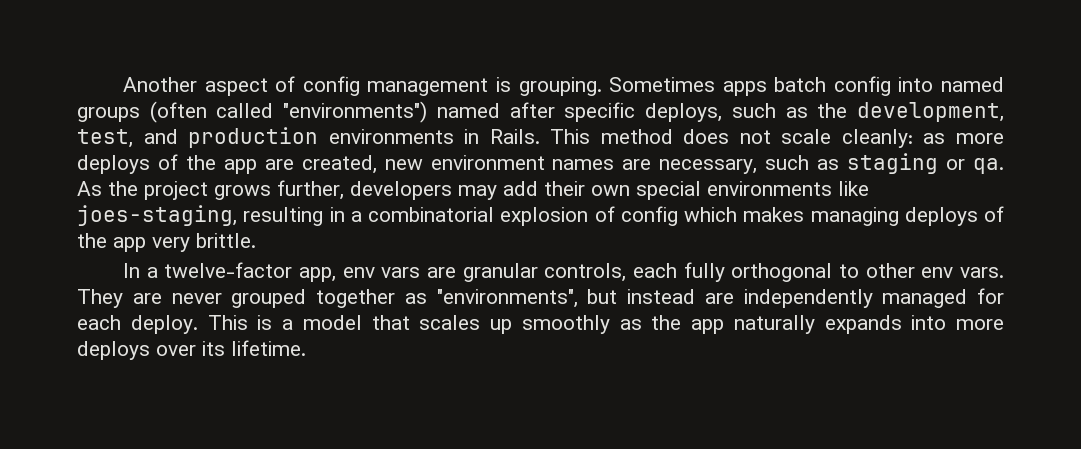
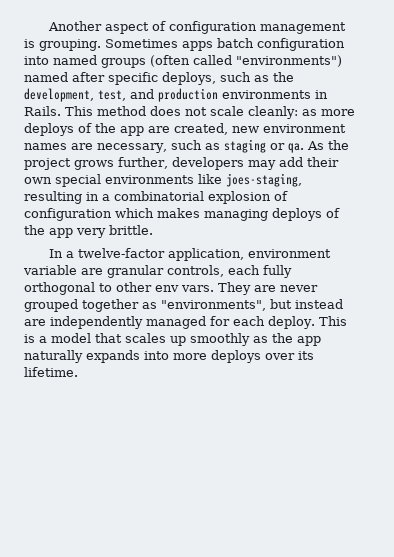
- Another aspect of config management is grouping.
+ Another aspect of configuration management is grouping.
- Sometimes apps batch config into named groups (often called "environments") named after specific deploys, such as the development, test, and production environments in Rails.
+ Sometimes apps batch configuration into named groups (often called "environments") named after specific deploys, such as the development, test, and production environments in Rails.
- As the project grows further, developers may add their own special environments like joes-staging, resulting in a combinatorial explosion of config which makes managing deploys of the app very brittle.
+ As the project grows further, developers may add their own special environments like joes-staging, resulting in a combinatorial explosion of configuration which makes managing deploys of the app very brittle.
- In a twelve-factor app, env vars are granular controls, each fully orthogonal to other env vars.
+ In a twelve-factor application, environment variable are granular controls, each fully orthogonal to other env vars.

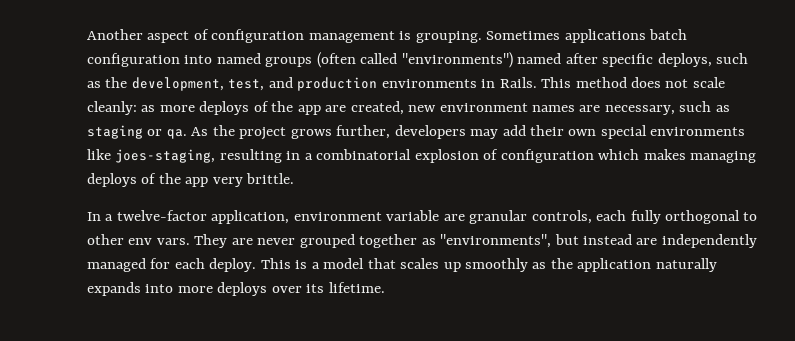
- Sometimes apps batch configuration into named groups (often called "environments") named after specific deploys, such as the development, test, and production environments in Rails.
+ Sometimes applications batch configuration into named groups (often called "environments") named after specific deploys, such as the development, test, and production environments in Rails.
- This is a model that scales up smoothly as the app naturally expands into more deploys over its lifetime.
+ This is a model that scales up smoothly as the application naturally expands into more deploys over its lifetime.

